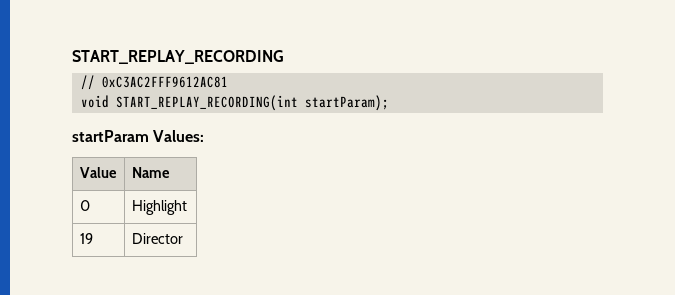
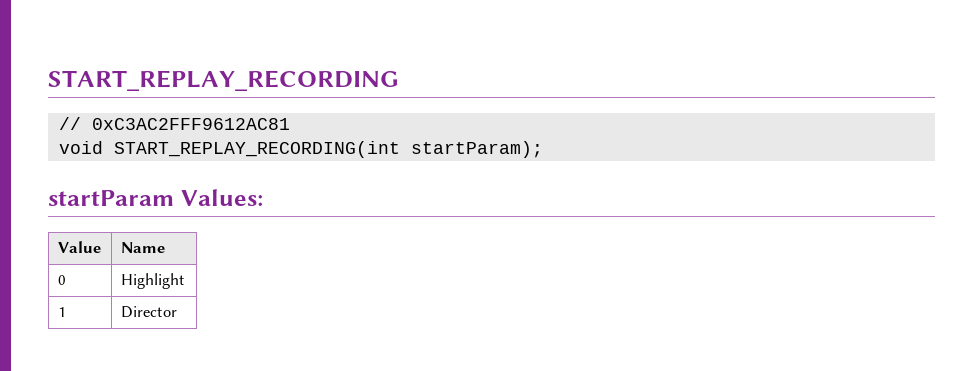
- 19 | Director
+ 1 | Director

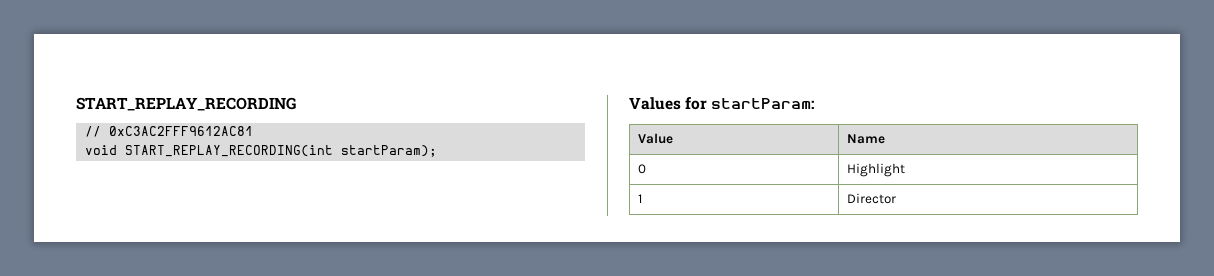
- startParam Values:
+ Values for startParam:

